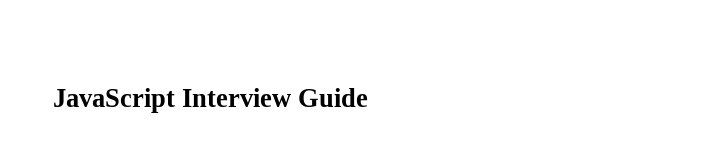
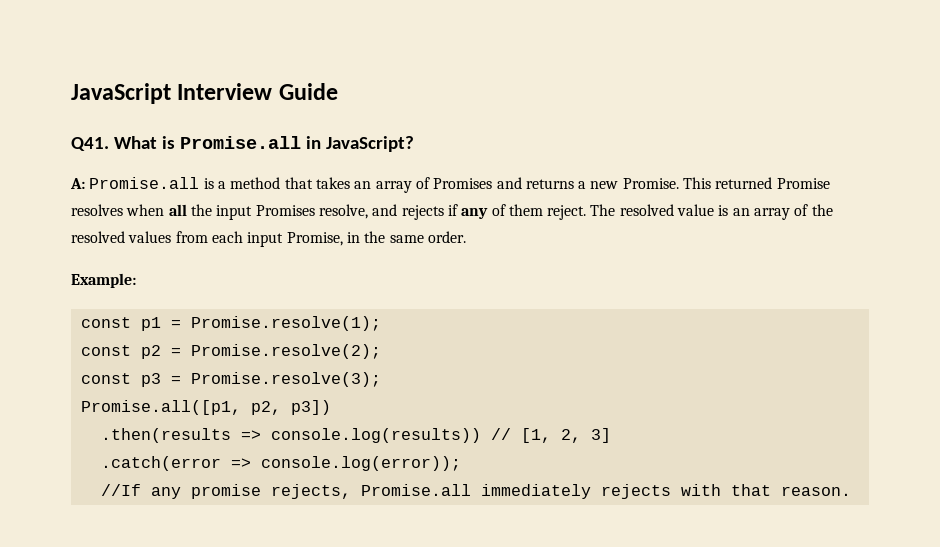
+ Q41. What is Promise.all in JavaScript?
+ A: Promise.all is a method that takes an array of Promises and returns a new Promise. This returned Promise resolves when all the input Promises resolve, and rejects if any of them reject. The resolved value is an array of the resolved values from each input Promise, in the same order.
+ Example:
+ const p1 = Promise.resolve(1);
+ const p2 = Promise.resolve(2);
+ const p3 = Promise.resolve(3);
+ Promise.all([p1, p2, p3])
+ .then(results => console.log(results)) // [1, 2, 3]
+ .catch(error => console.log(error));
+ //If any promise rejects, Promise.all immediately rejects with that reason.

